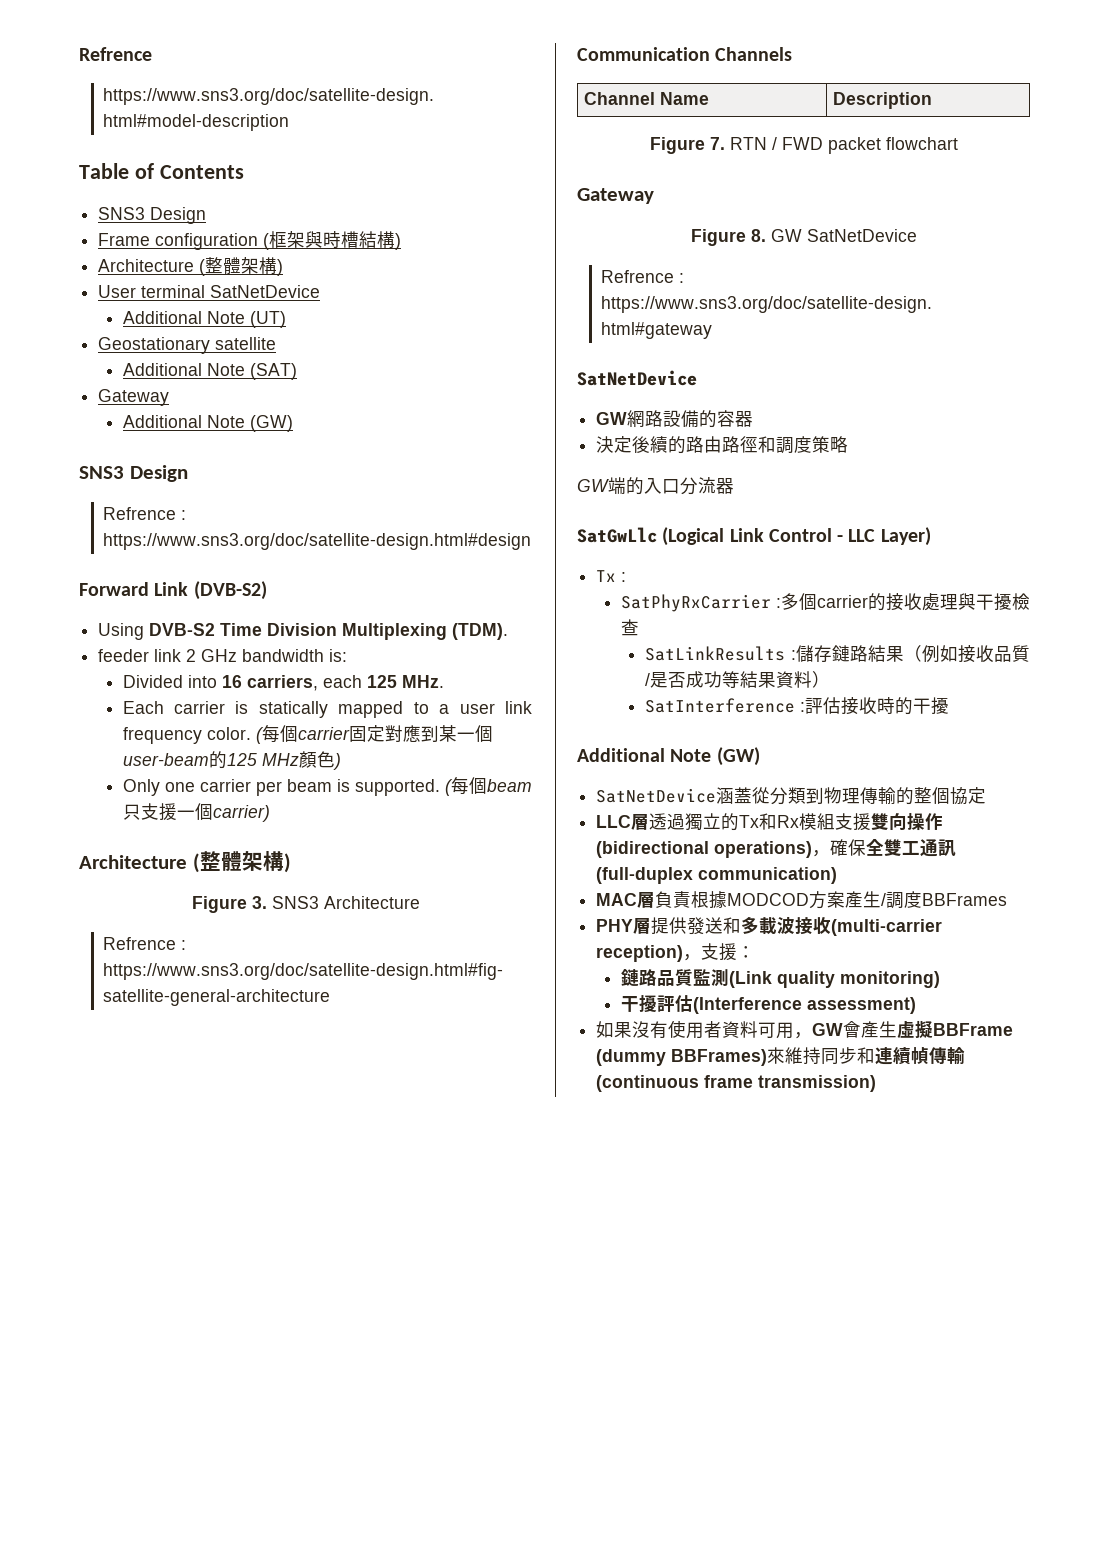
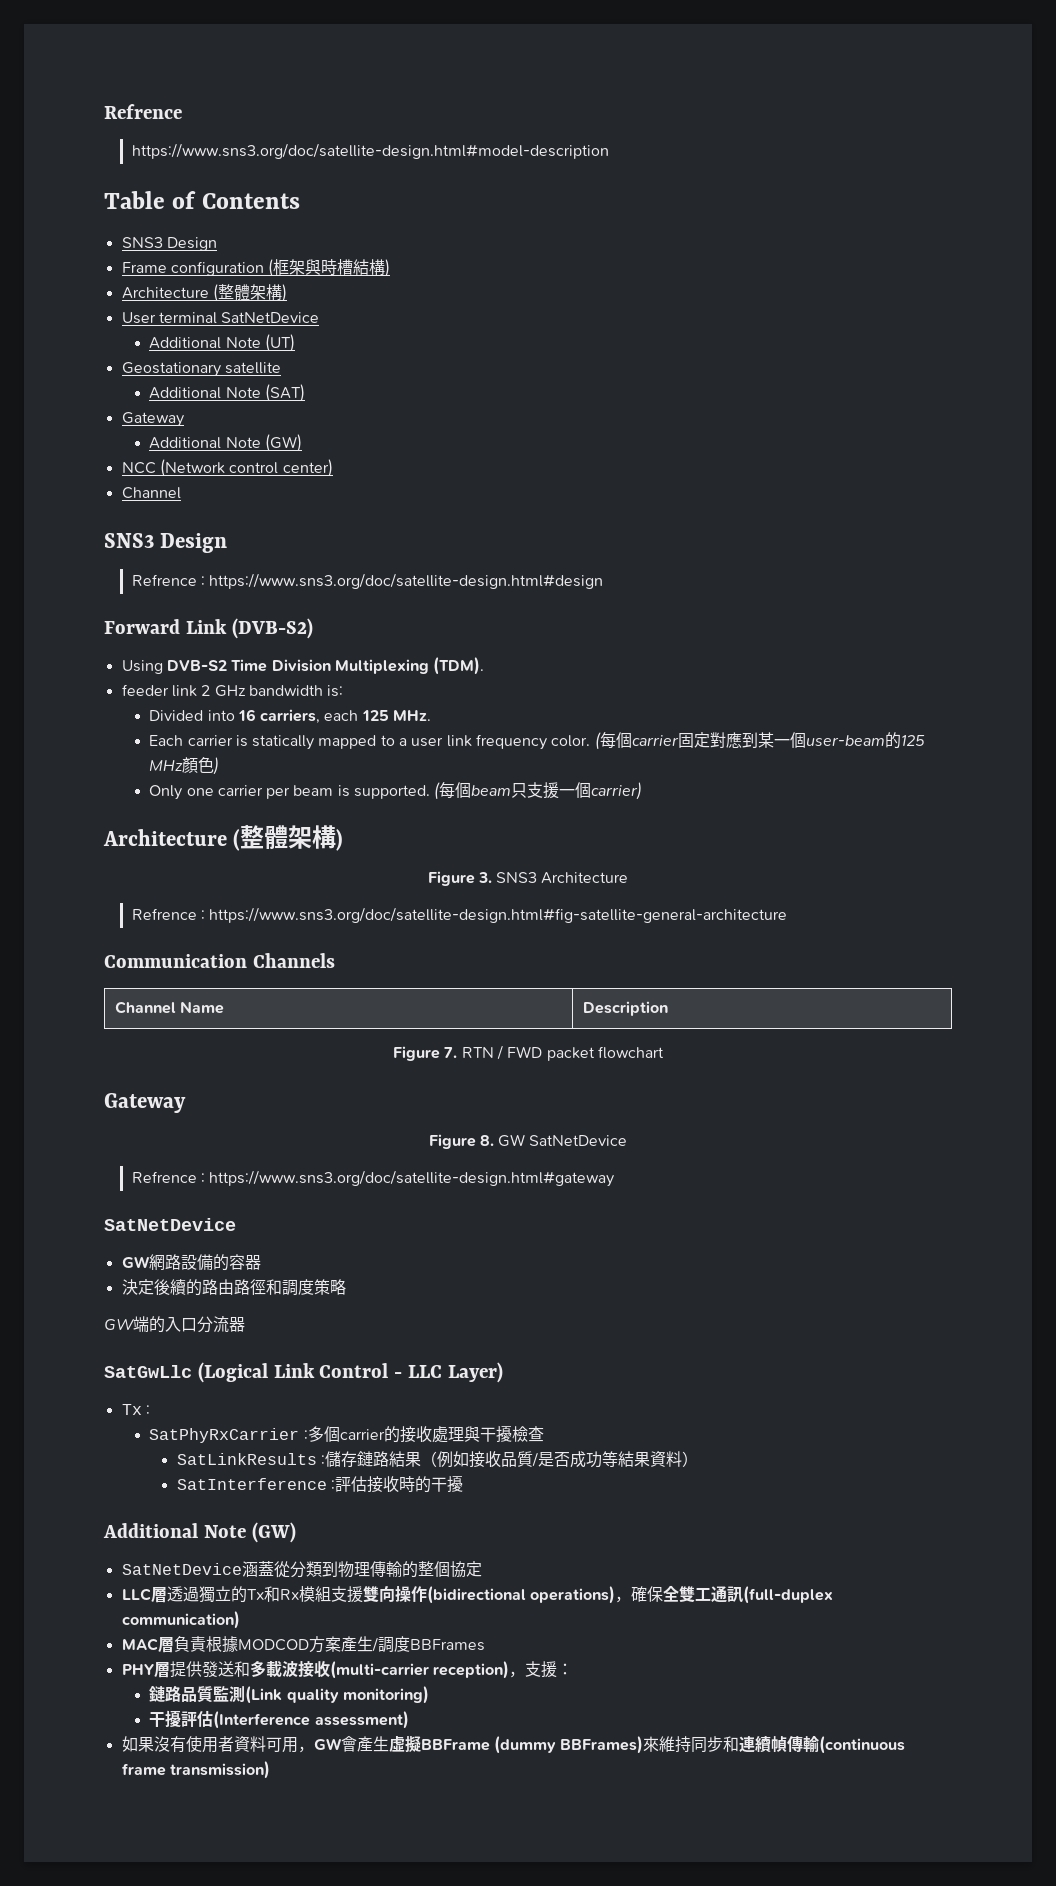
+ NCC (Network control center)
+ Channel

